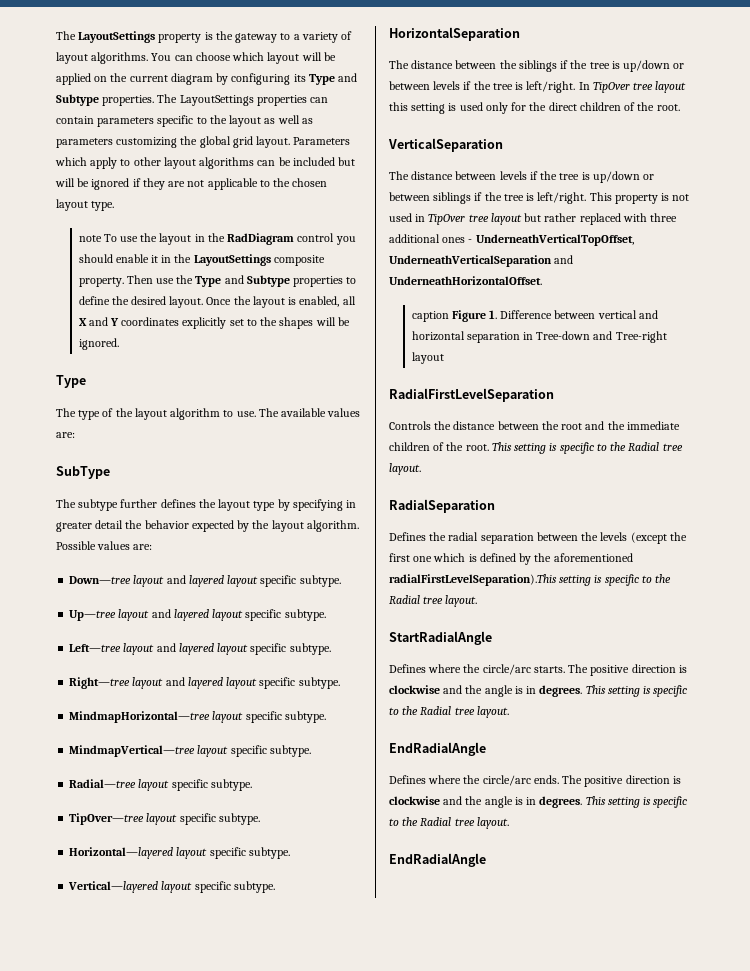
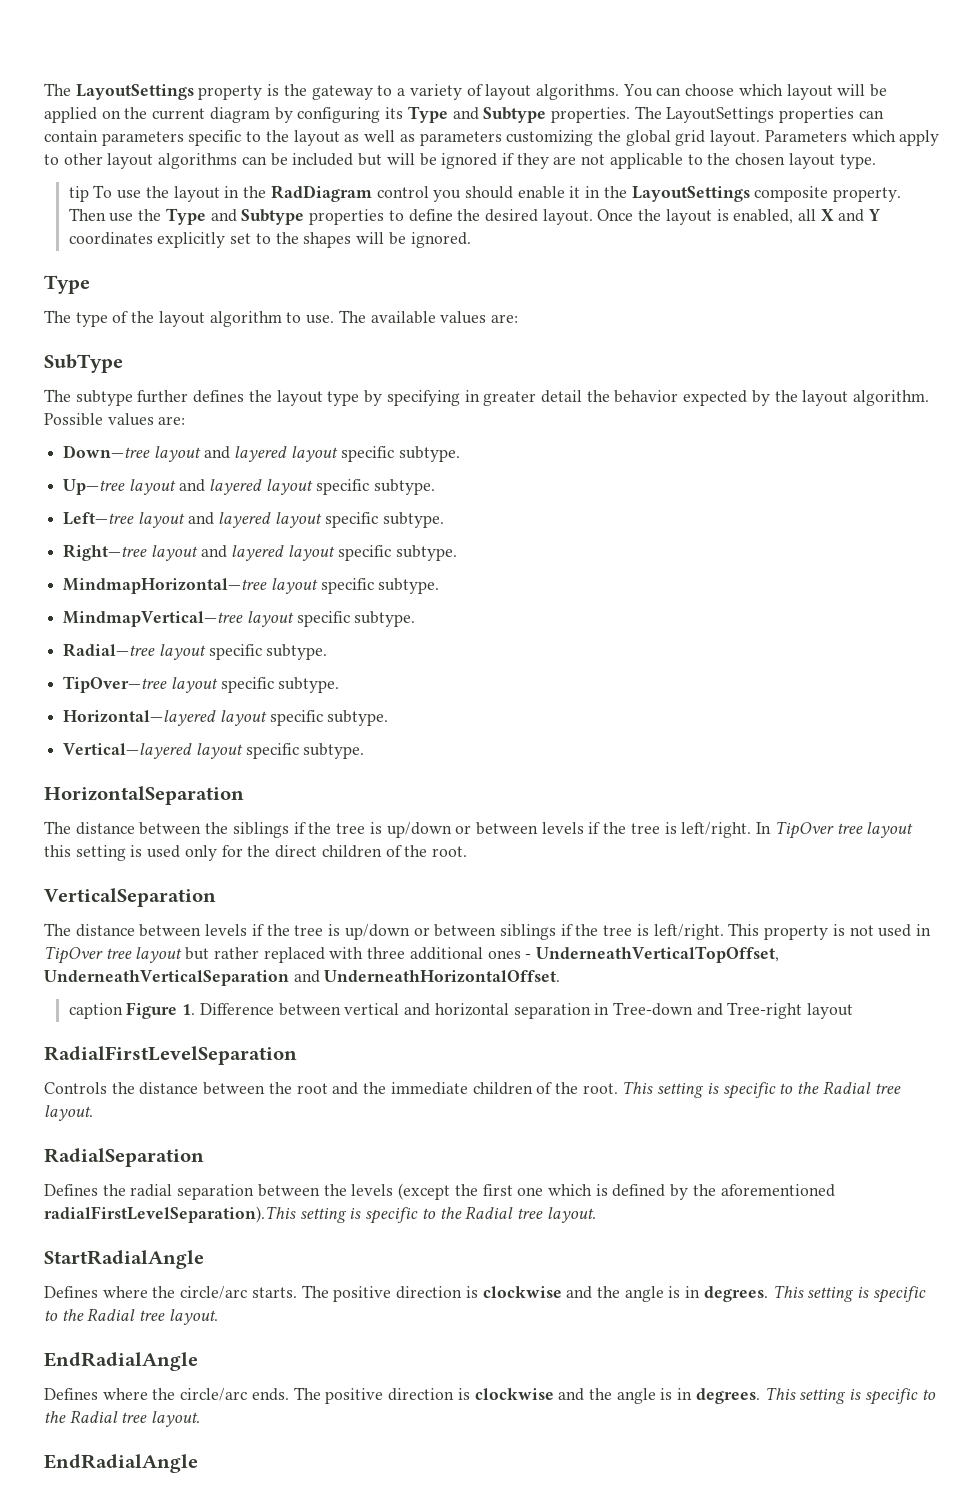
- note To use the layout in the RadDiagram control you should enable it in the LayoutSettings composite property.
+ tip To use the layout in the RadDiagram control you should enable it in the LayoutSettings composite property.

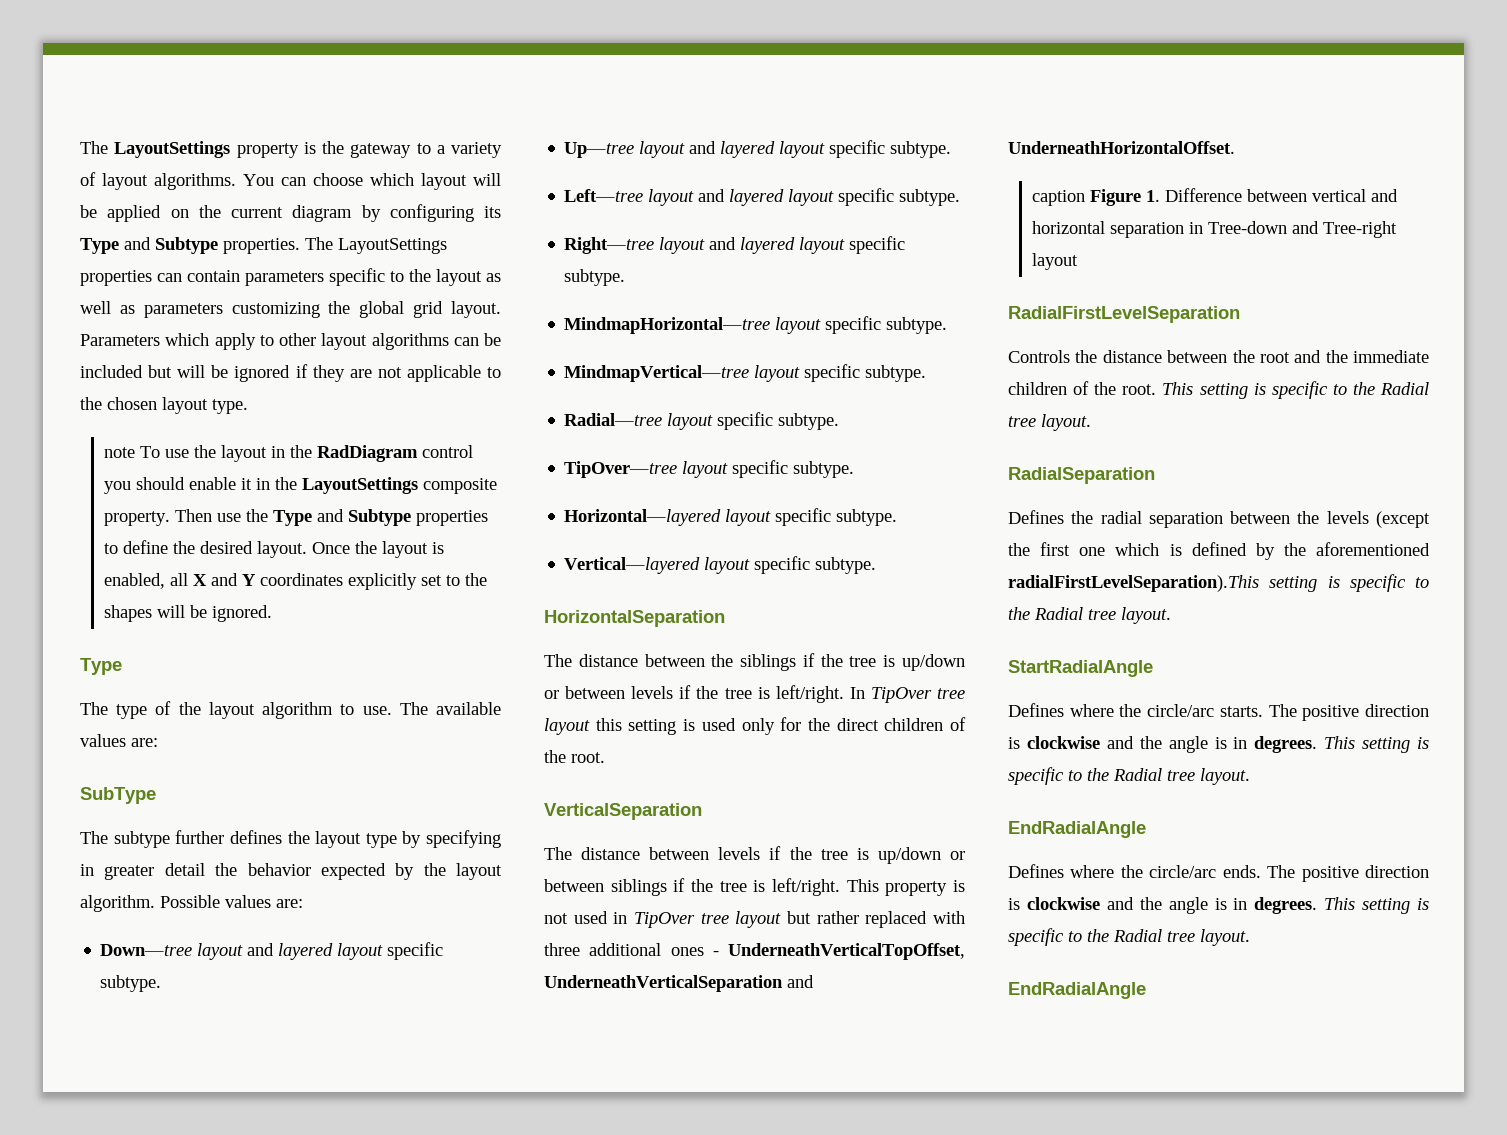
- tip To use the layout in the RadDiagram control you should enable it in the LayoutSettings composite property.
+ note To use the layout in the RadDiagram control you should enable it in the LayoutSettings composite property.

